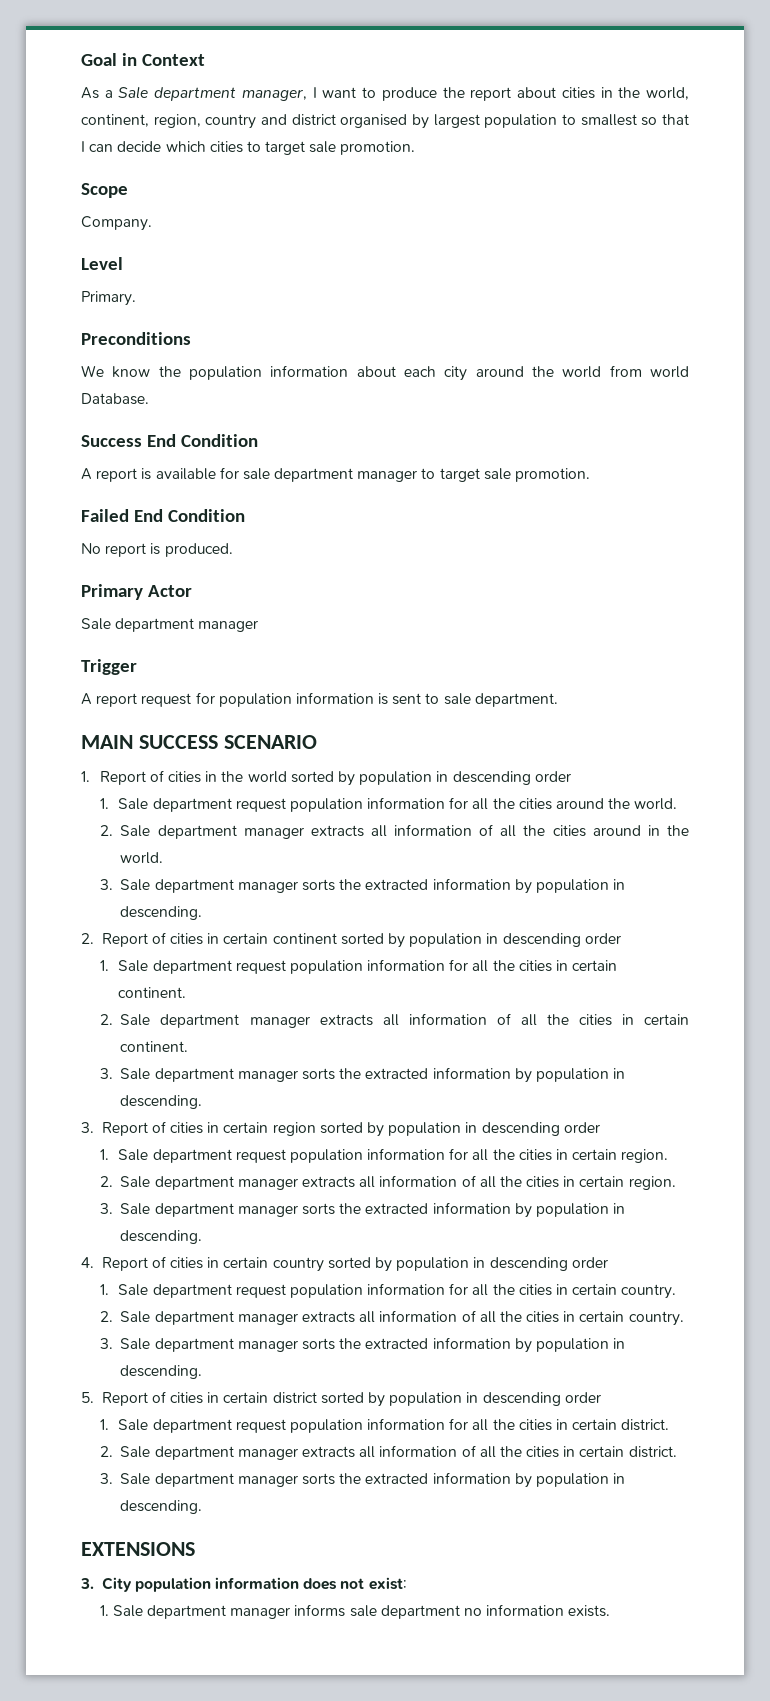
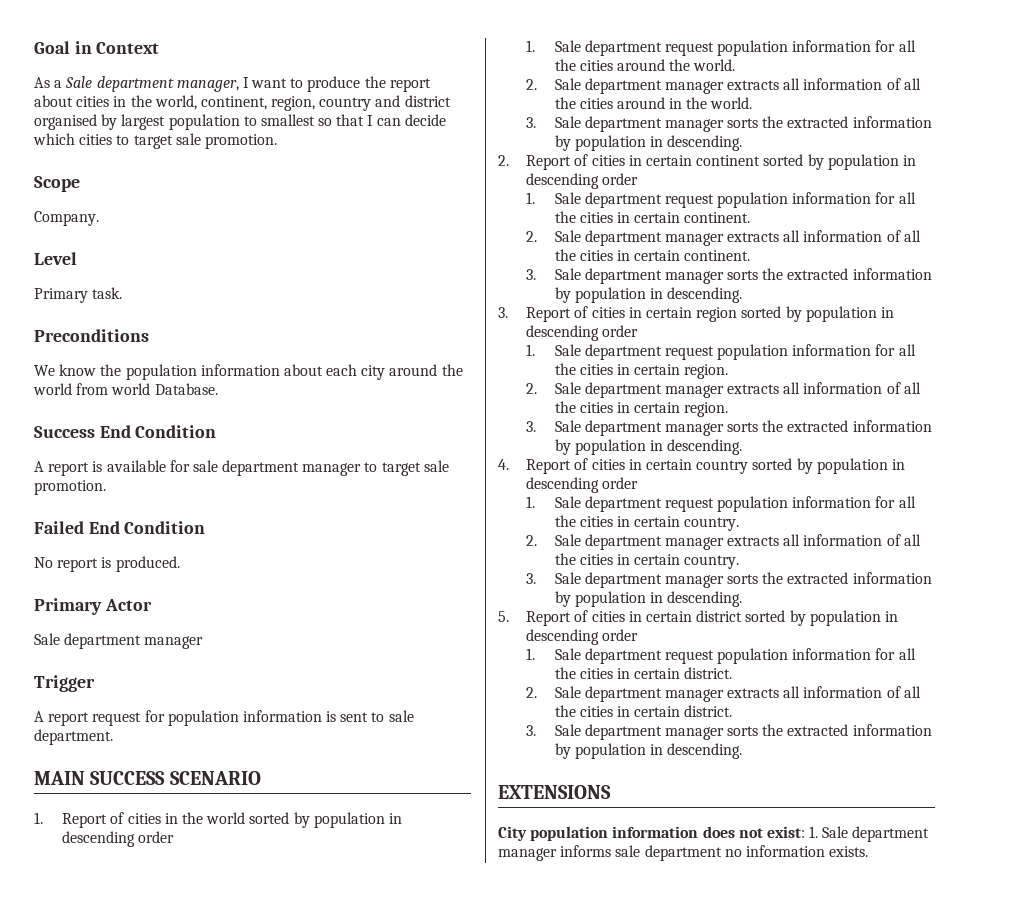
- Primary.
+ Primary task.
- 3. City population information does not exist:
- 1. Sale department manager informs sale department no information exists.
+ City population information does not exist: 1. Sale department manager informs sale department no information exists.

